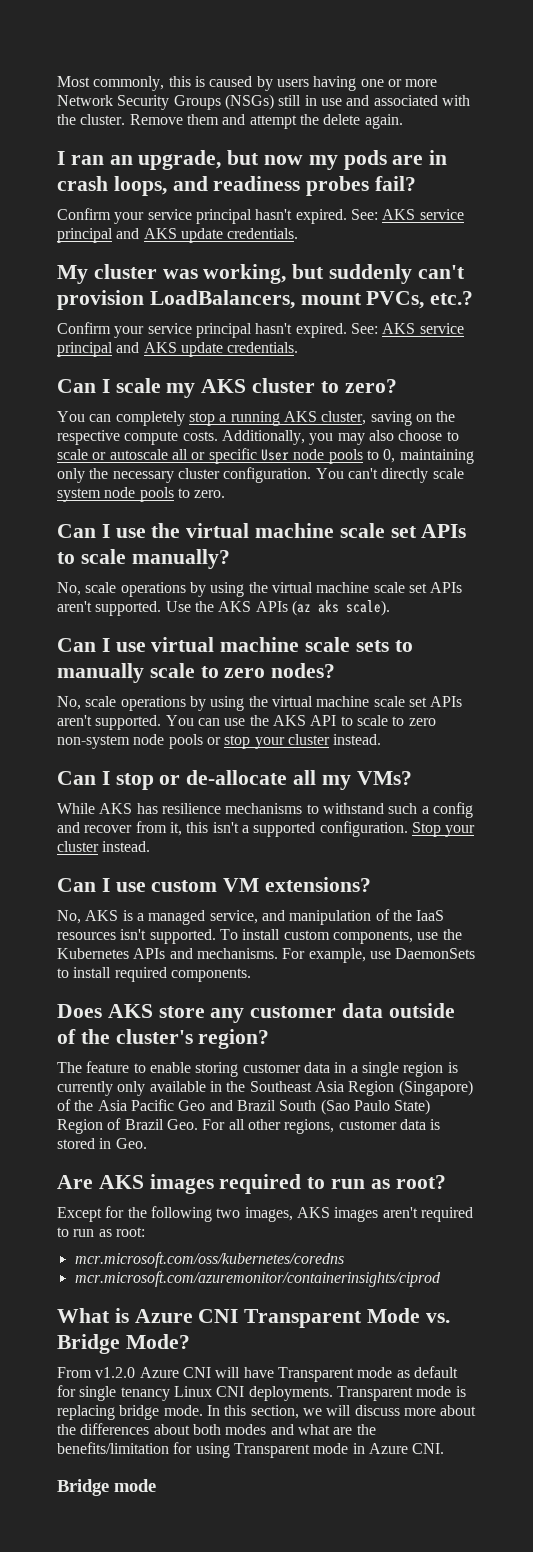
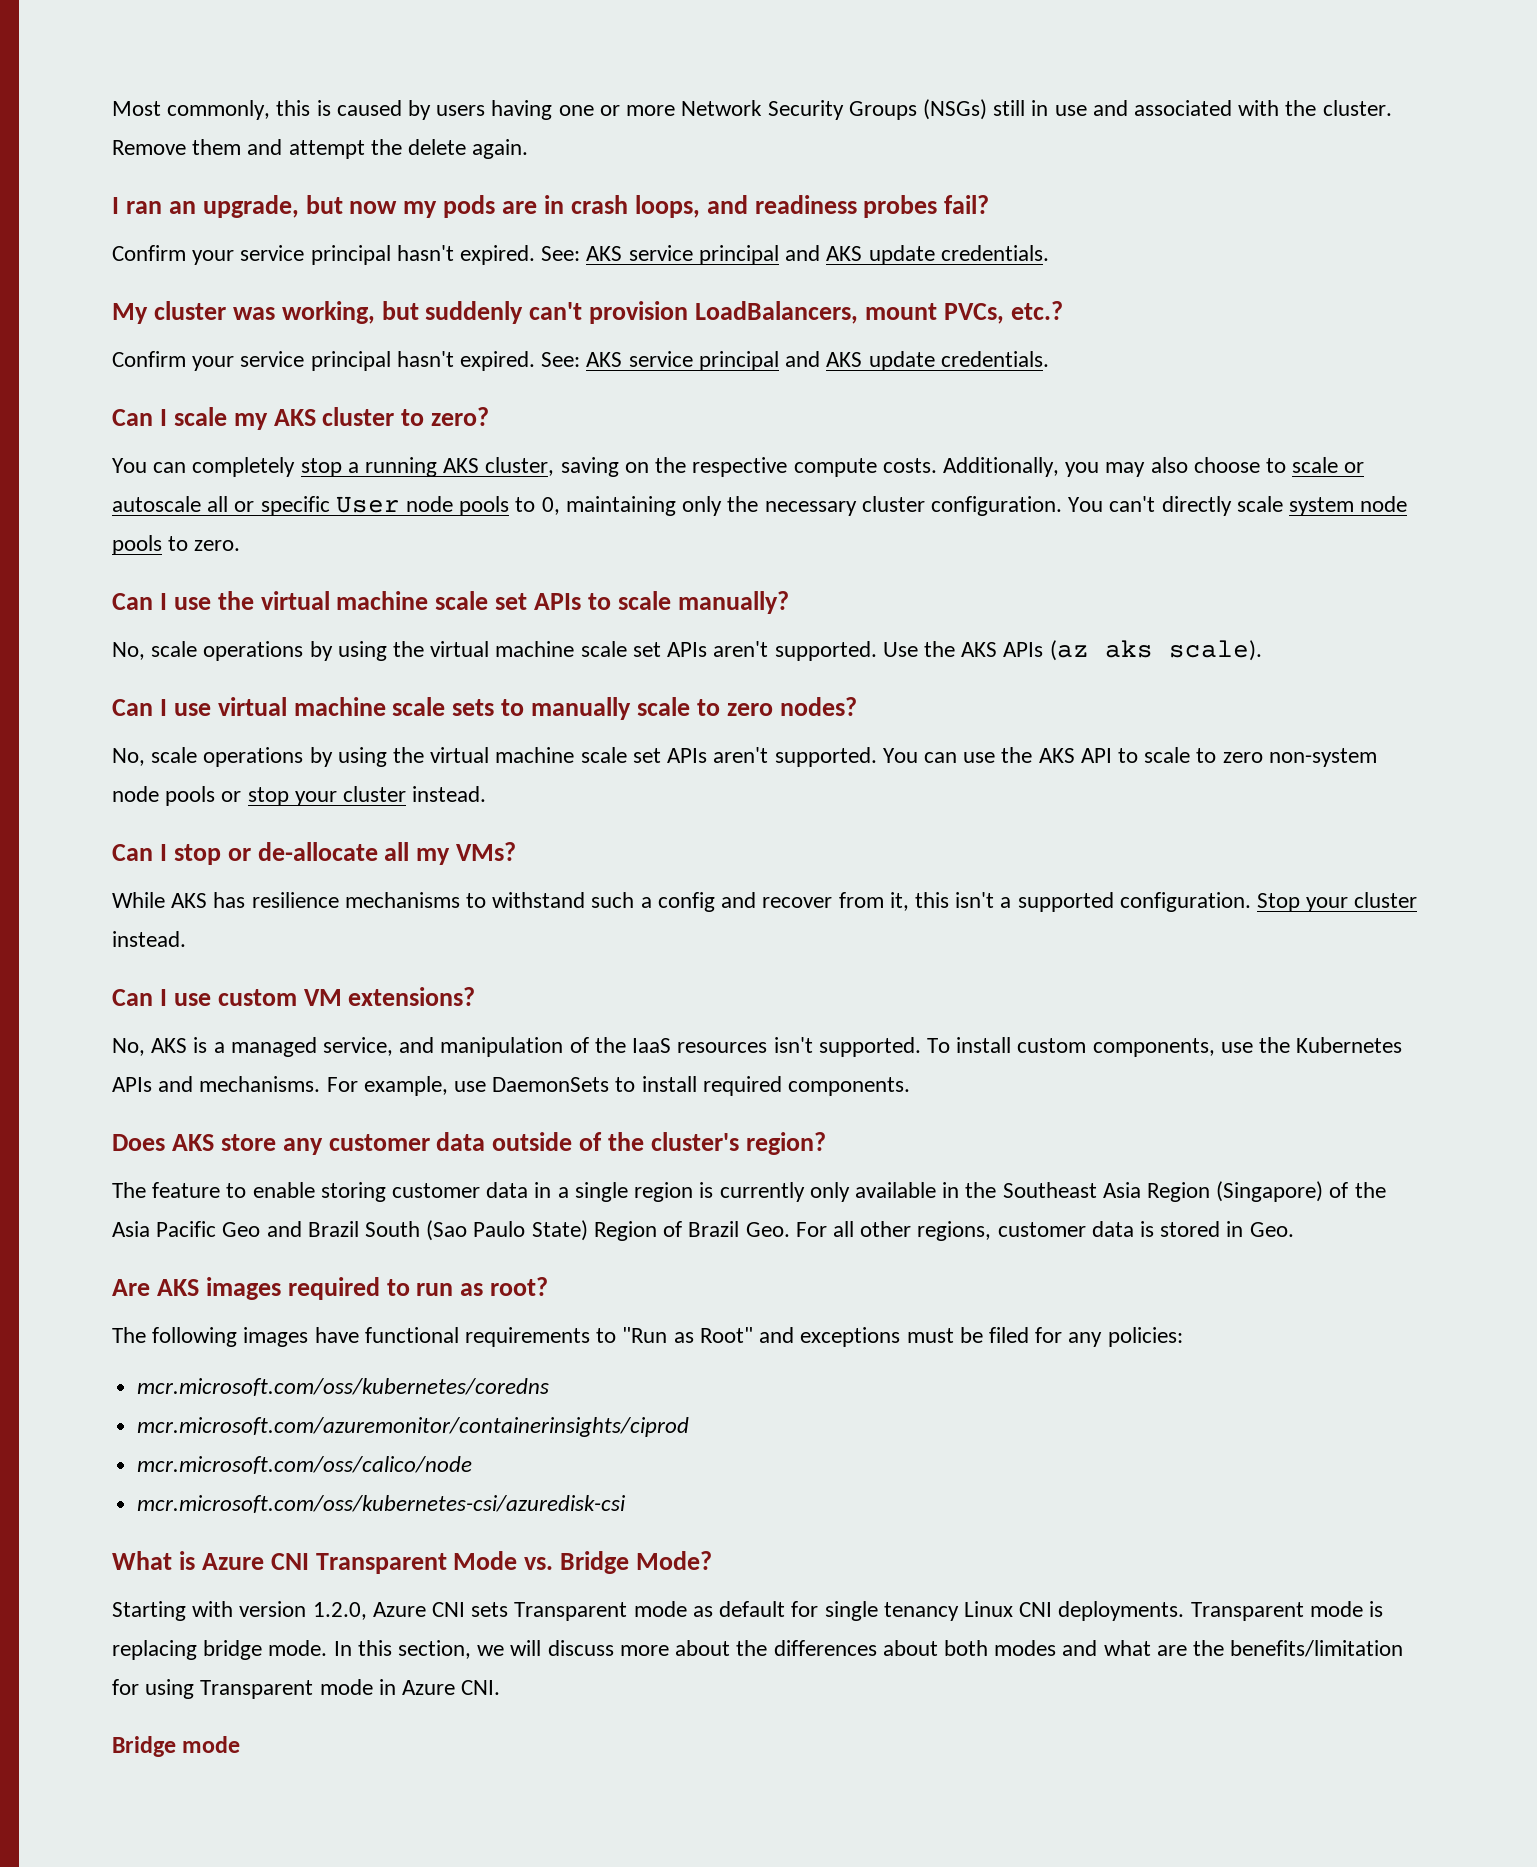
- Except for the following two images, AKS images aren't required to run as root:
+ The following images have functional requirements to "Run as Root" and exceptions must be filed for any policies:
+ mcr.microsoft.com/oss/calico/node
+ mcr.microsoft.com/oss/kubernetes-csi/azuredisk-csi
- From v1.2.0 Azure CNI will have Transparent mode as default for single tenancy Linux CNI deployments.
+ Starting with version 1.2.0, Azure CNI sets Transparent mode as default for single tenancy Linux CNI deployments.

